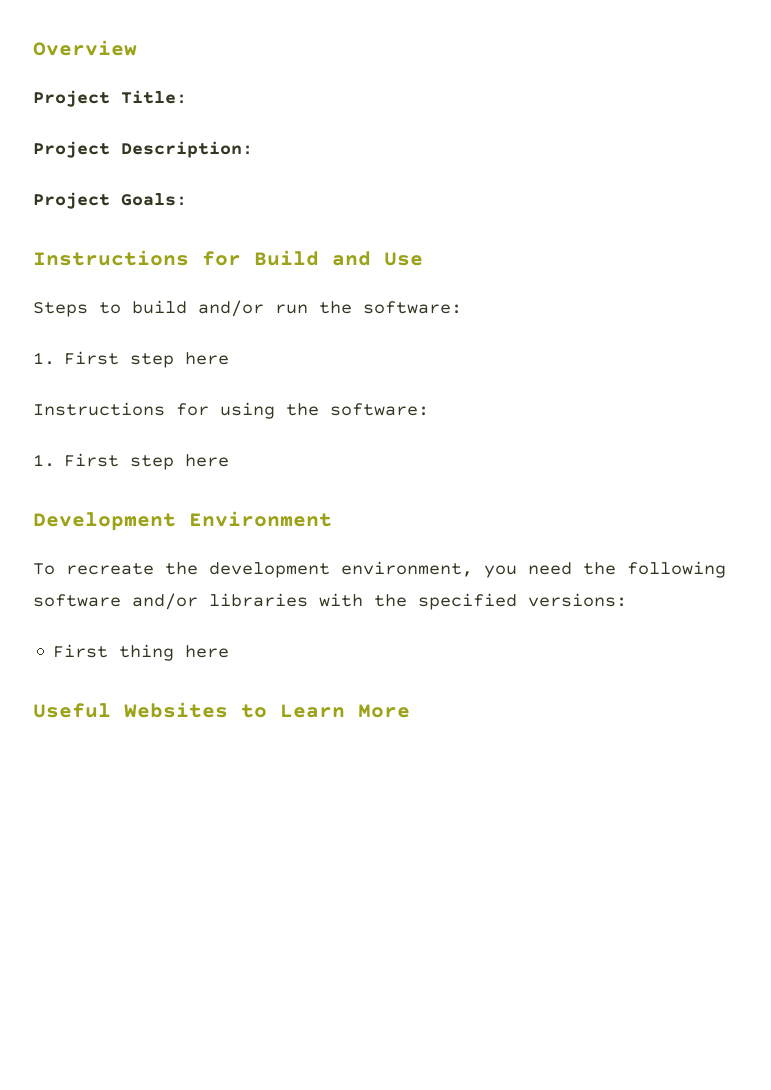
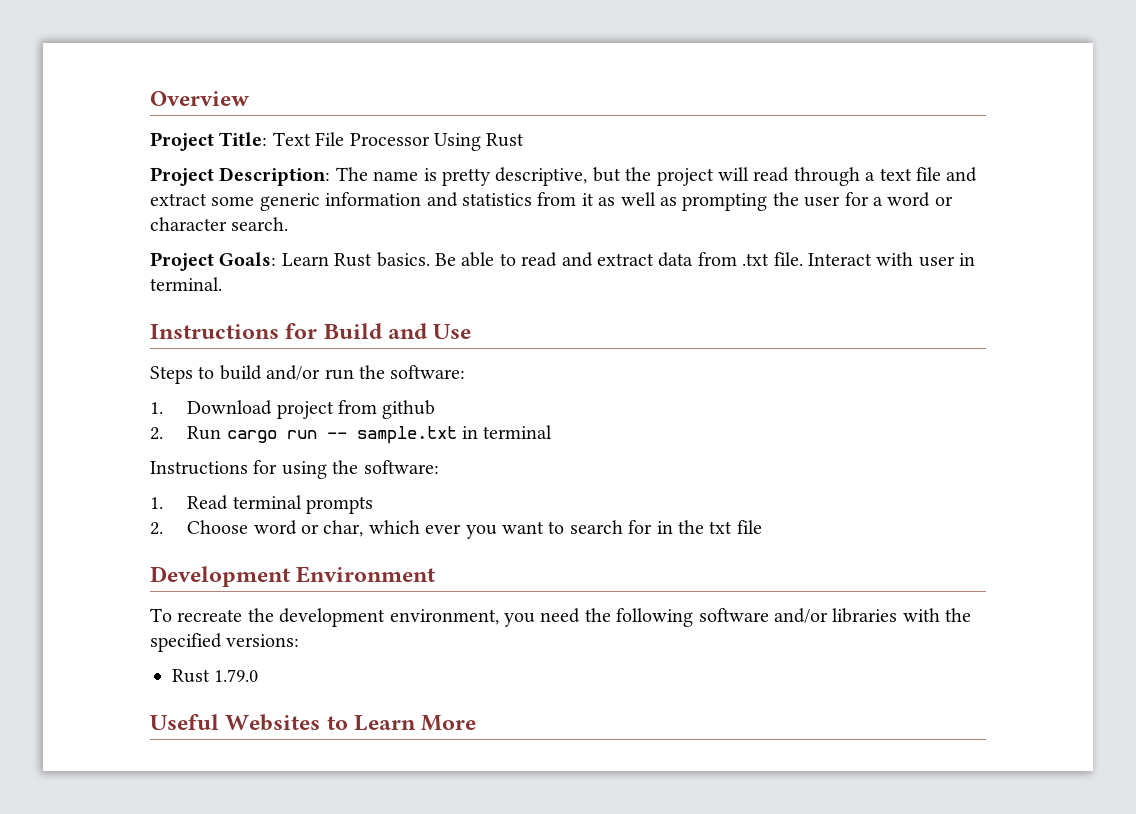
- Project Title:
- Project Description:
- Project Goals:
+ Project Title: Text File Processor Using Rust
+ Project Description: The name is pretty descriptive, but the project will read through a text file and extract some generic information and statistics from it as well as prompting the user for a word or character search.
+ Project Goals: Learn Rust basics. Be able to read and extract data from .txt file. Interact with user in terminal.
  Steps to build and/or run the software:
- 1. First step here
+ 1. Download project from github
+ 2. Run cargo run -- sample.txt in terminal
  Instructions for using the software:
- 1. First step here
+ 1. Read terminal prompts
+ 2. Choose word or char, which ever you want to search for in the txt file
- First thing here
+ Rust 1.79.0

